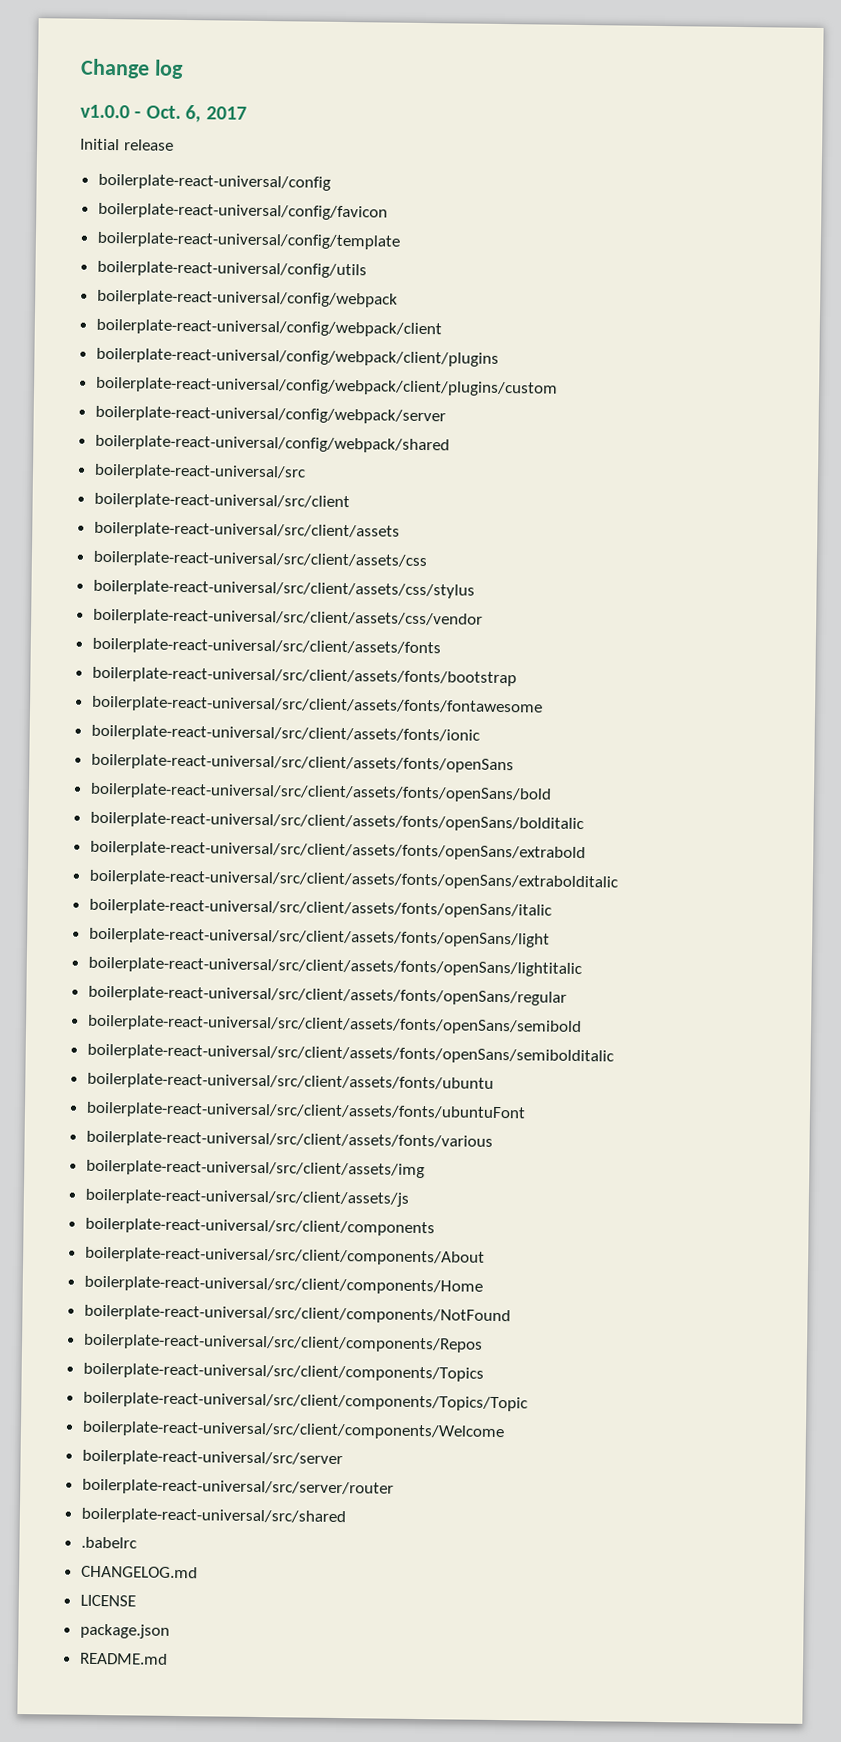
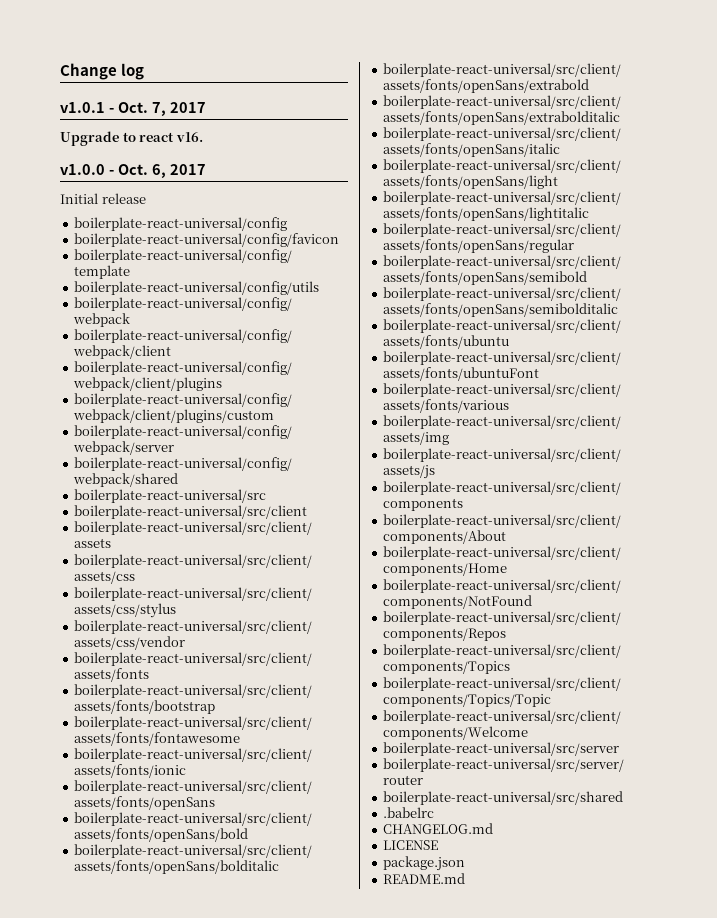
+ v1.0.1 - Oct. 7, 2017
+ Upgrade to react v16.

